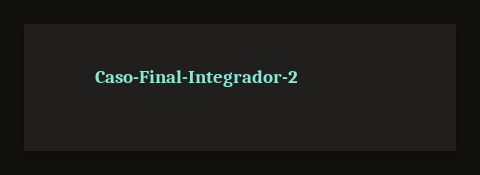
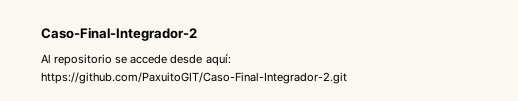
+ Al repositorio se accede desde aquí: https://github.com/PaxuitoGIT/Caso-Final-Integrador-2.git

